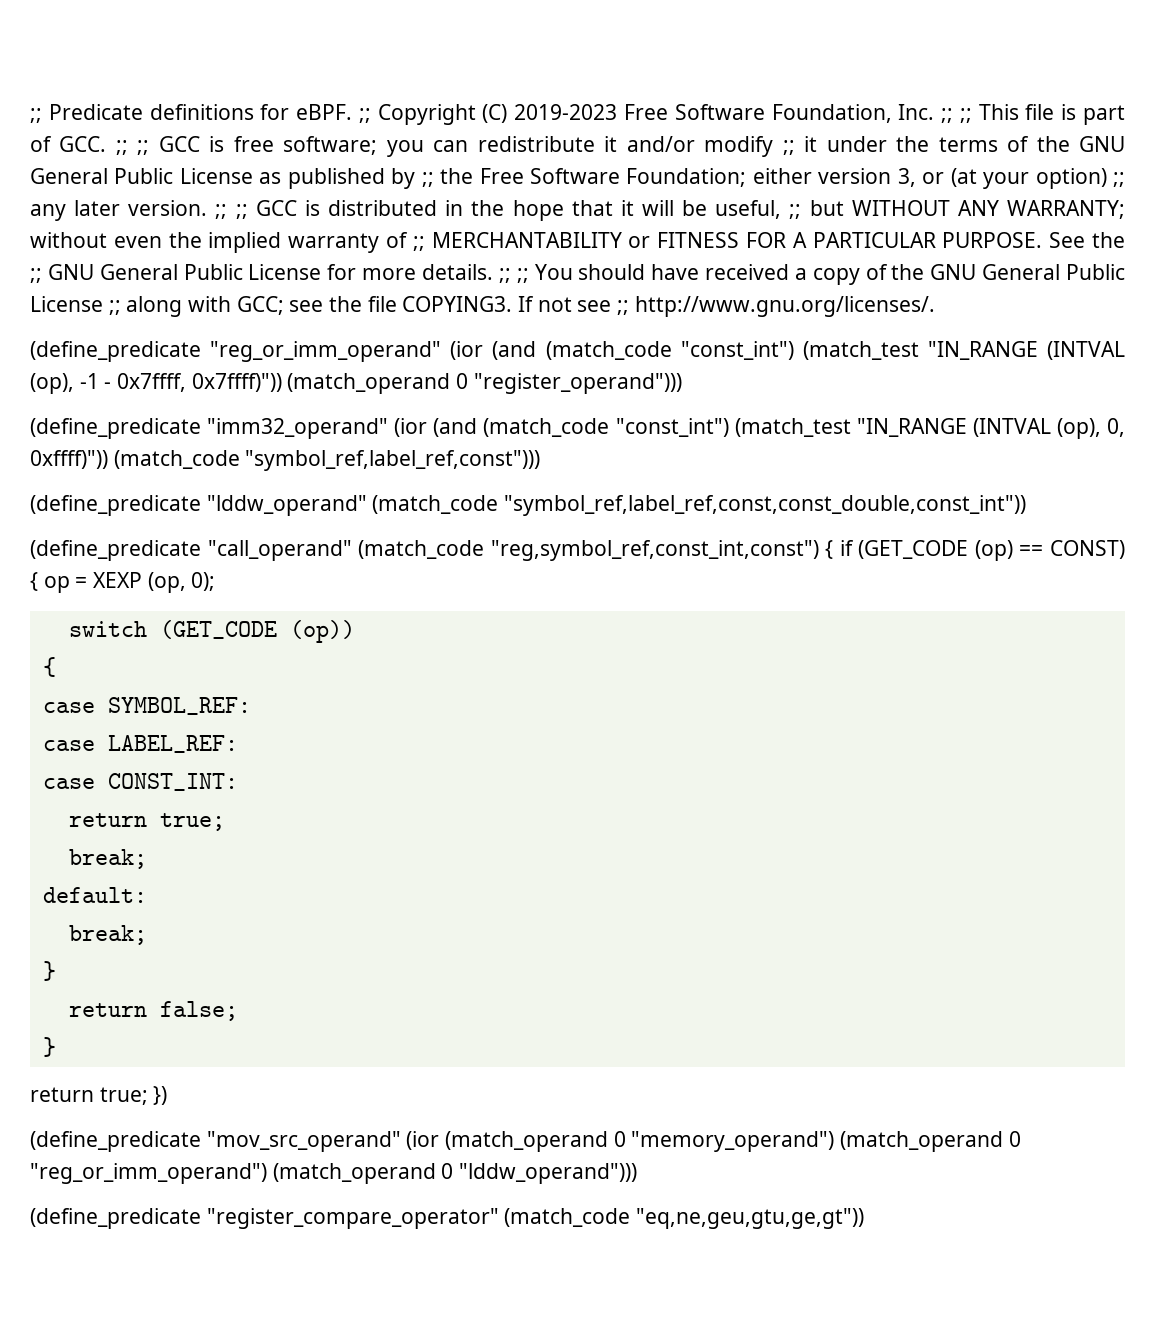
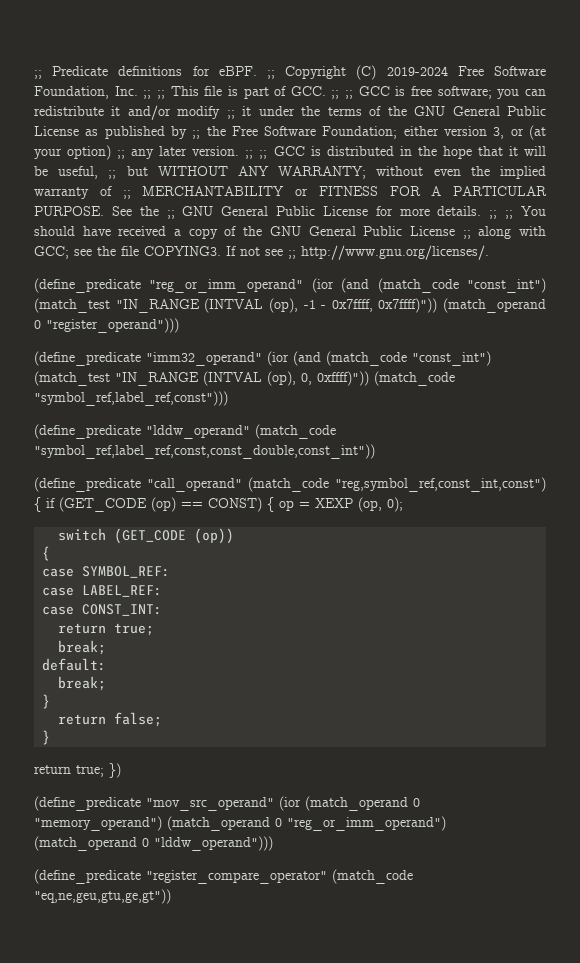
- Copyright (C) 2019-2023 Free Software Foundation, Inc. ;;
+ Copyright (C) 2019-2024 Free Software Foundation, Inc. ;;

